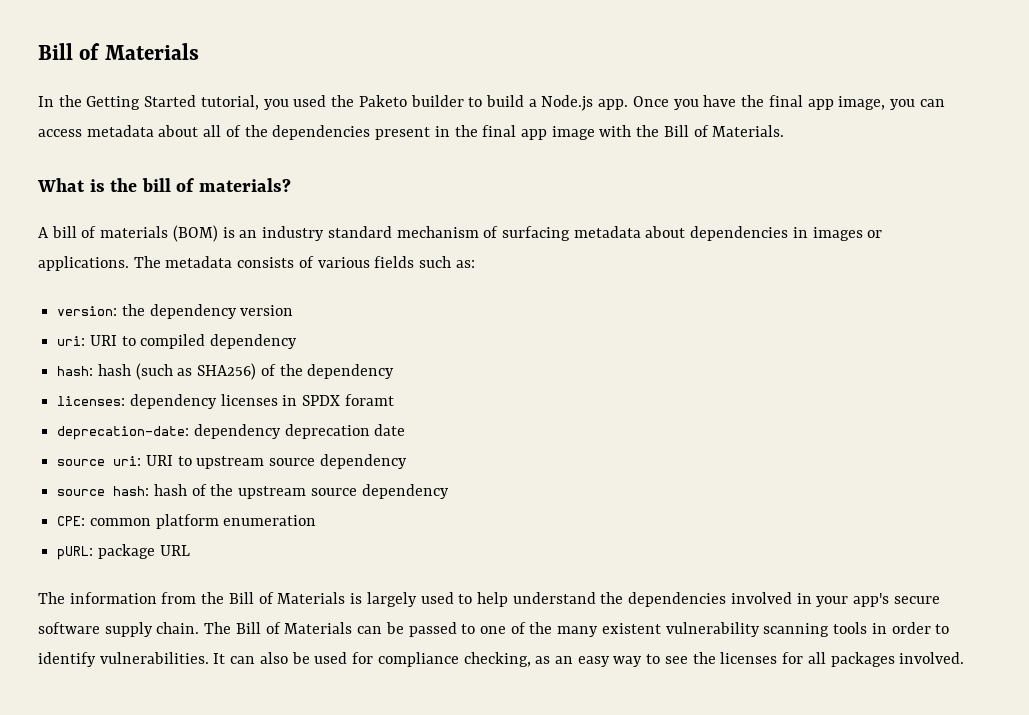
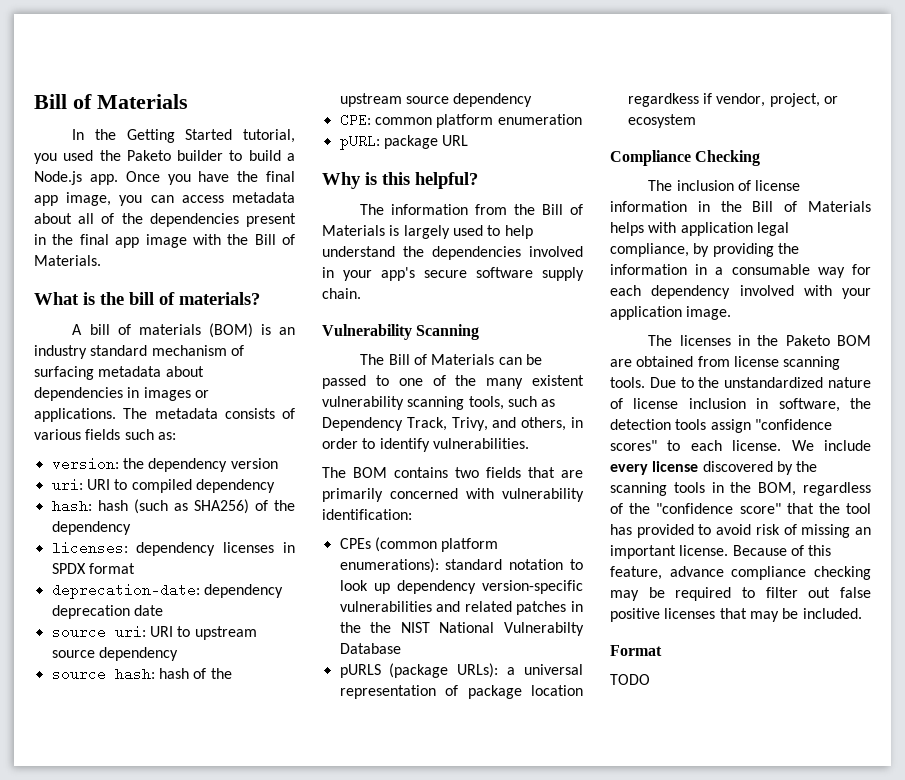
- licenses: dependency licenses in SPDX foramt
+ licenses: dependency licenses in SPDX format
+ Why is this helpful?
- The information from the Bill of Materials is largely used to help understand the dependencies involved in your app's secure software supply chain. The Bill of Materials can be passed to one of the many existent vulnerability scanning tools in order to identify vulnerabilities. It can also be used for compliance checking, as an easy way to see the licenses for all packages involved.
+ The information from the Bill of Materials is largely used to help understand the dependencies involved in your app's secure software supply chain.
+ Vulnerability Scanning
+ The Bill of Materials can be passed to one of the many existent vulnerability scanning tools, such as Dependency Track, Trivy, and others, in order to identify vulnerabilities.
+ The BOM contains two fields that are primarily concerned with vulnerability identification:
+ CPEs (common platform enumerations): standard notation to look up dependency version-specific vulnerabilities and related patches in the the NIST National Vulnerabilty Database
+ pURLS (package URLs): a universal representation of package location regardkess if vendor, project, or ecosystem
+ Compliance Checking
+ The inclusion of license information in the Bill of Materials helps with application legal compliance, by providing the information in a consumable way for each dependency involved with your application image.
+ The licenses in the Paketo BOM are obtained from license scanning tools. Due to the unstandardized nature of license inclusion in software, the detection tools assign "confidence scores" to each license. We include every license discovered by the scanning tools in the BOM, regardless of the "confidence score" that the tool has provided to avoid risk of missing an important license. Because of this feature, advance compliance checking may be required to filter out false positive licenses that may be included.
+ Format
+ TODO

